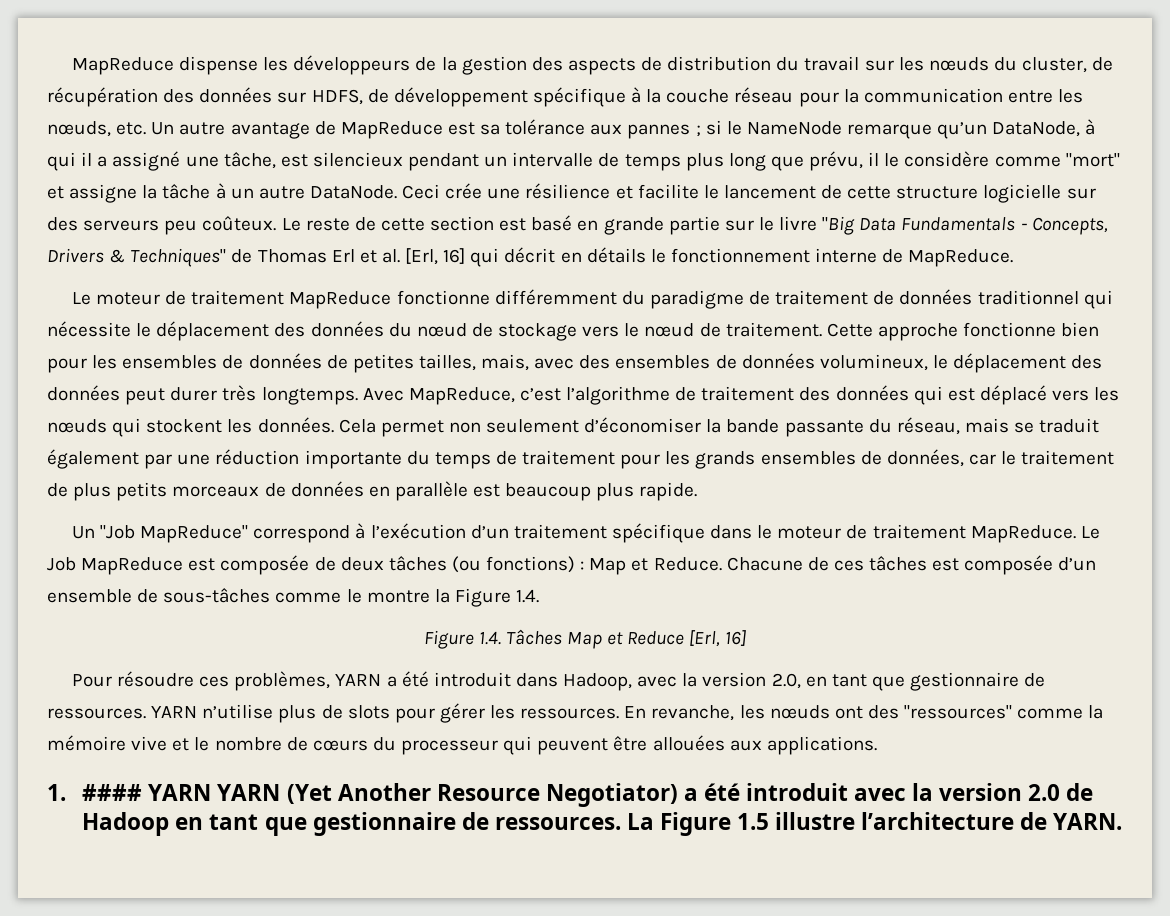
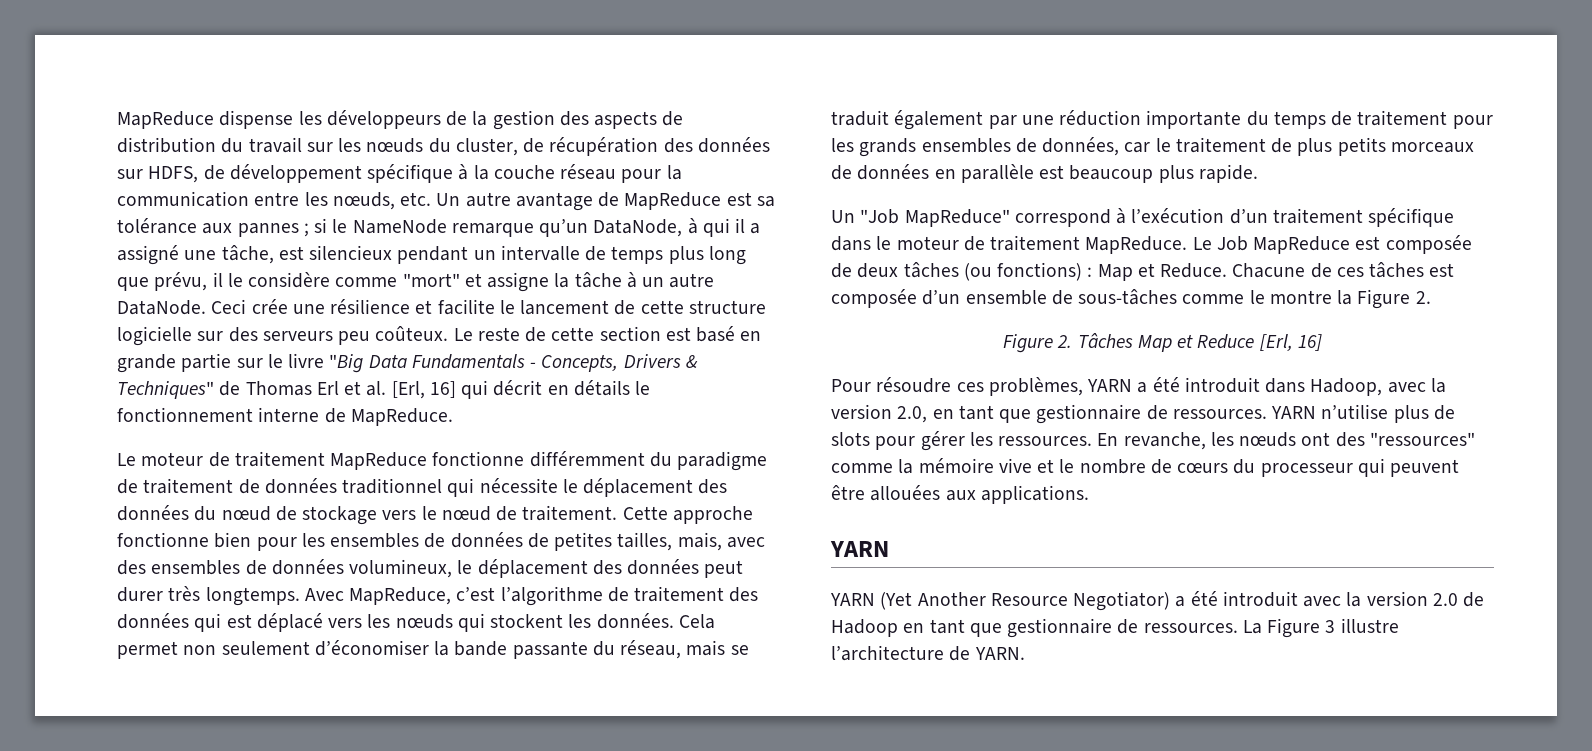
- Chacune de ces tâches est composée d’un ensemble de sous-tâches comme le montre la Figure 1.4.
- Figure 1.4. Tâches Map et Reduce [Erl, 16]
+ Chacune de ces tâches est composée d’un ensemble de sous-tâches comme le montre la Figure 2.
+ Figure 2. Tâches Map et Reduce [Erl, 16]
  En revanche, les nœuds ont des "ressources" comme la mémoire vive et le nombre de cœurs du processeur qui peuvent être allouées aux applications.
- 1. #### YARN YARN (Yet Another Resource Negotiator) a été introduit avec la version 2.0 de Hadoop en tant que gestionnaire de ressources.
+ YARN
+ YARN (Yet Another Resource Negotiator) a été introduit avec la version 2.0 de Hadoop en tant que gestionnaire de ressources.
- La Figure 1.5 illustre l’architecture de YARN.
+ La Figure 3 illustre l’architecture de YARN.

